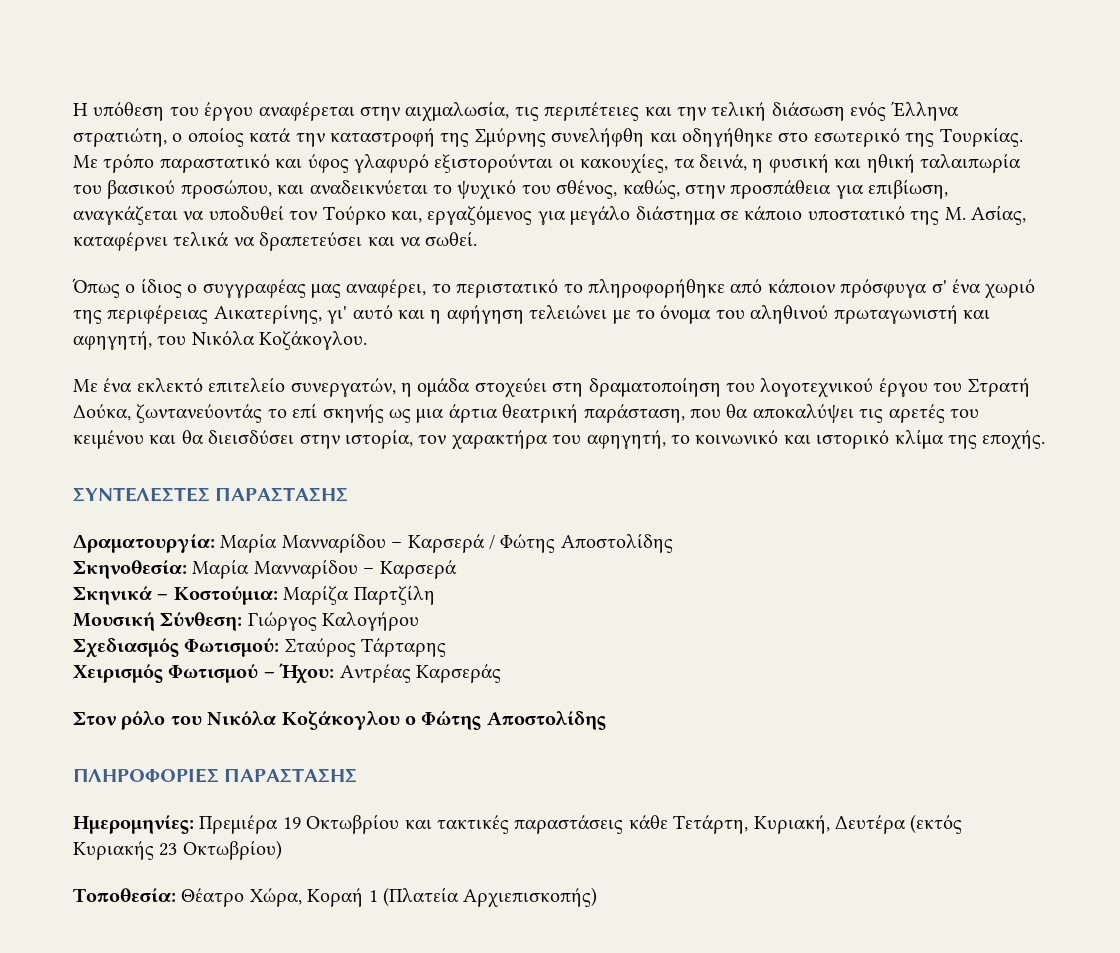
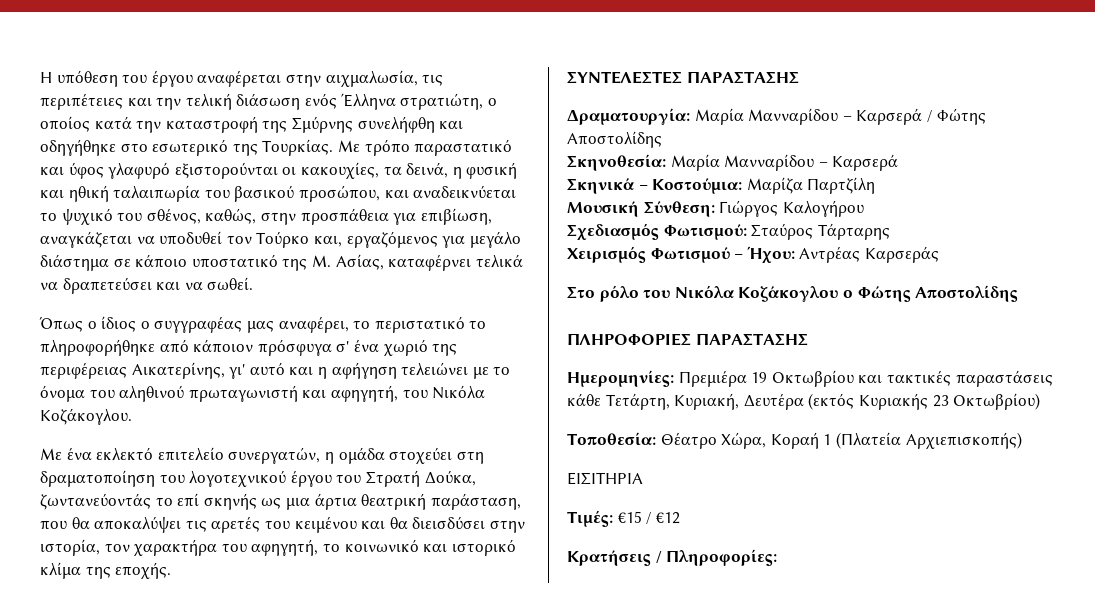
- Στον ρόλο του Νικόλα Κοζάκογλου ο Φώτης Αποστολίδης
+ Στο ρόλο του Νικόλα Κοζάκογλου ο Φώτης Αποστολίδης
+ ΕΙΣΙΤΗΡΙΑ
+ Τιμές: €15 / €12
+ Κρατήσεις / Πληροφορίες:

